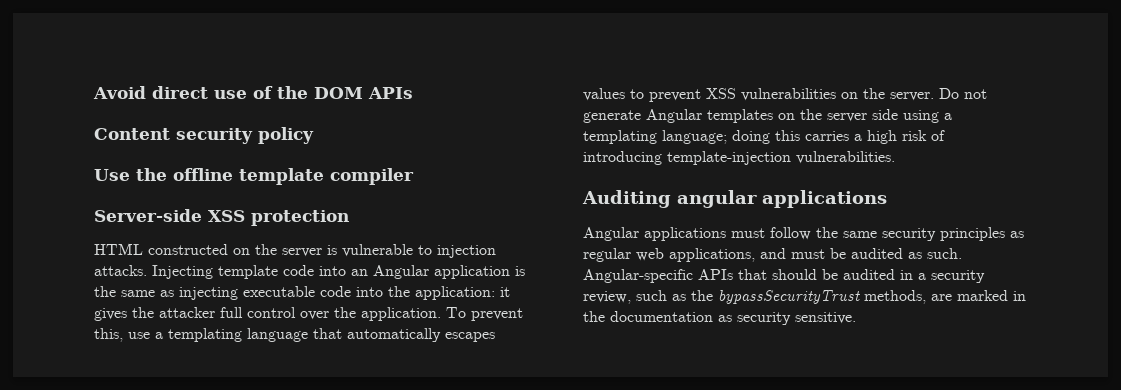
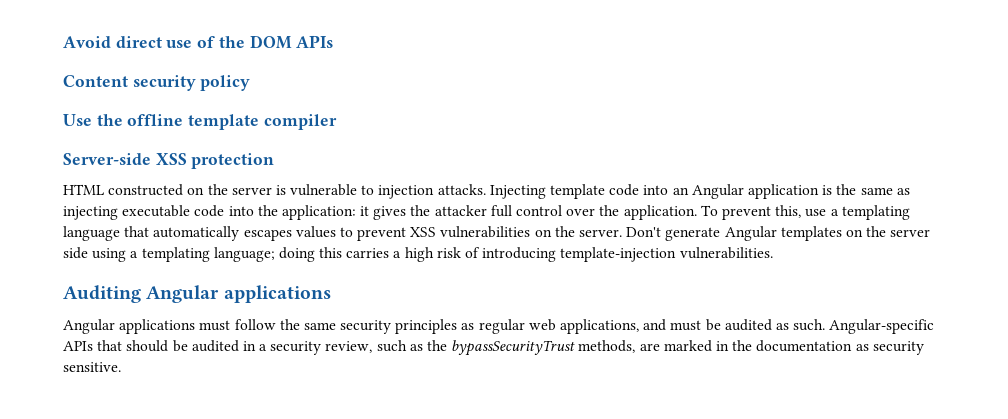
- Do not generate Angular templates on the server side using a templating language; doing this carries a high risk of introducing template-injection vulnerabilities.
+ Don't generate Angular templates on the server side using a templating language; doing this carries a high risk of introducing template-injection vulnerabilities.
- Auditing angular applications
+ Auditing Angular applications

